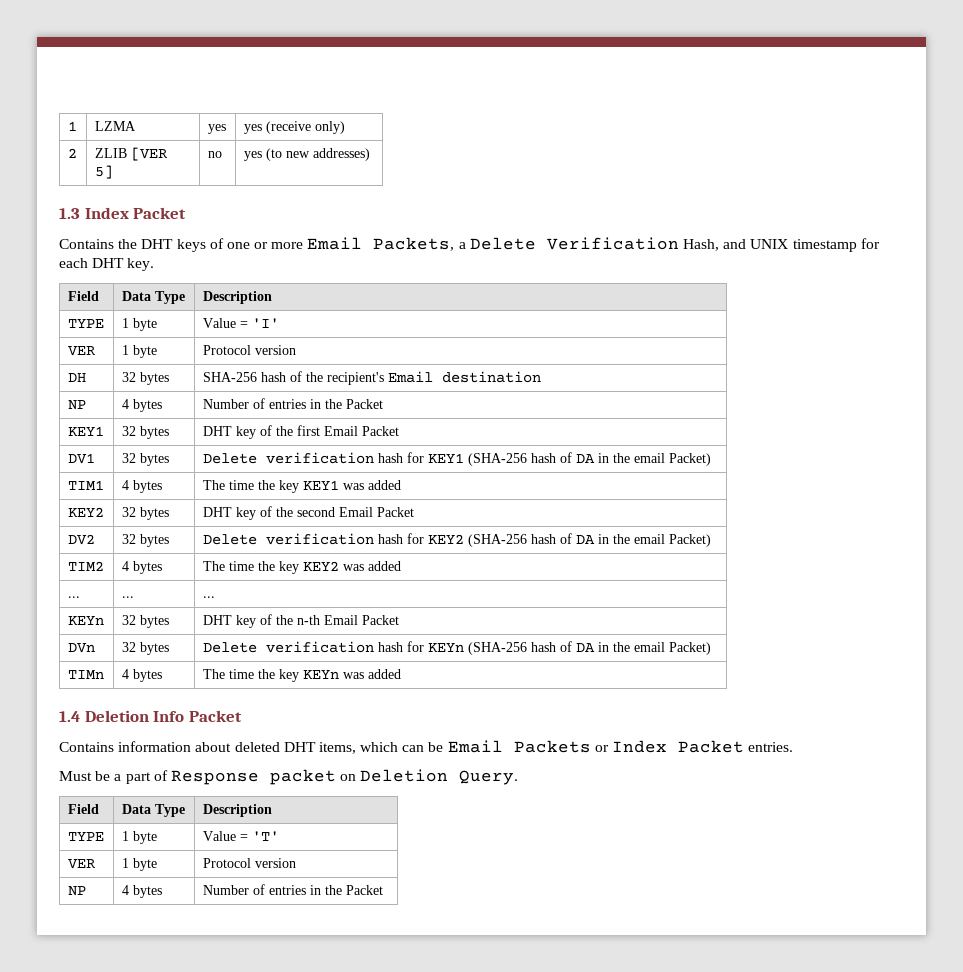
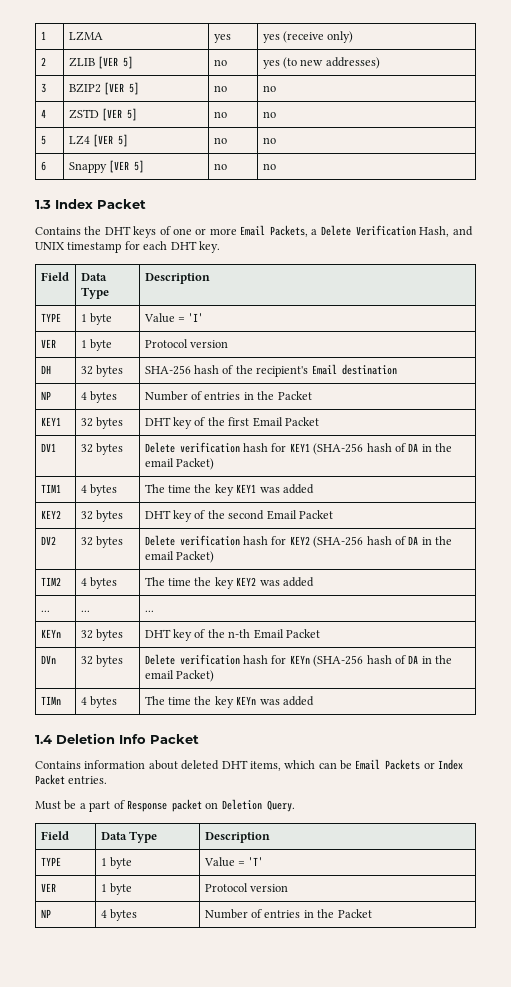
+ 3 | BZIP2 [VER 5] | no | no
+ 4 | ZSTD [VER 5] | no | no
+ 5 | LZ4 [VER 5] | no | no
+ 6 | Snappy [VER 5] | no | no

